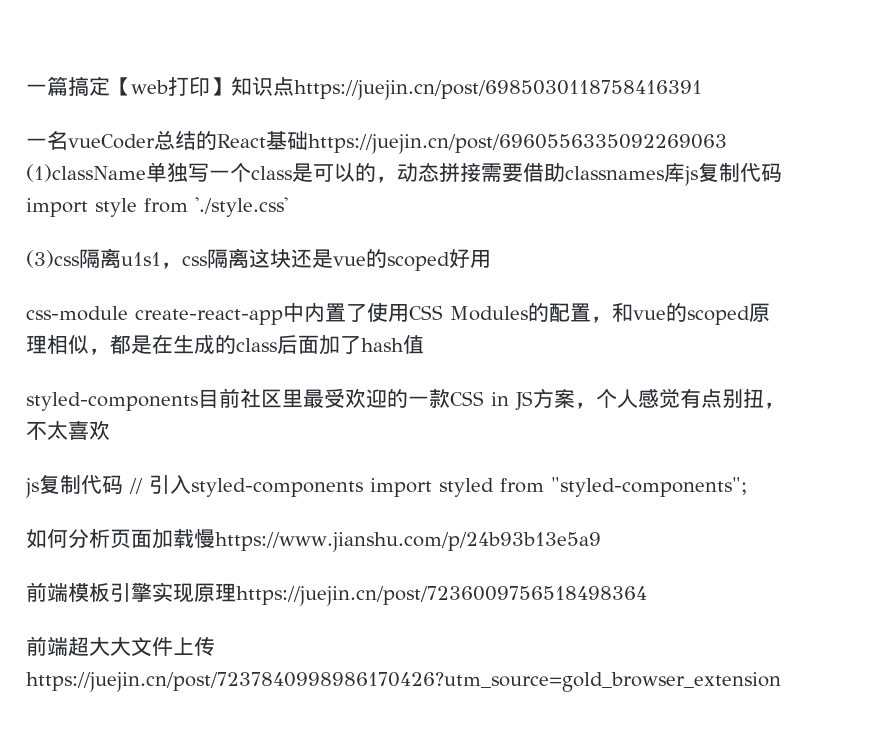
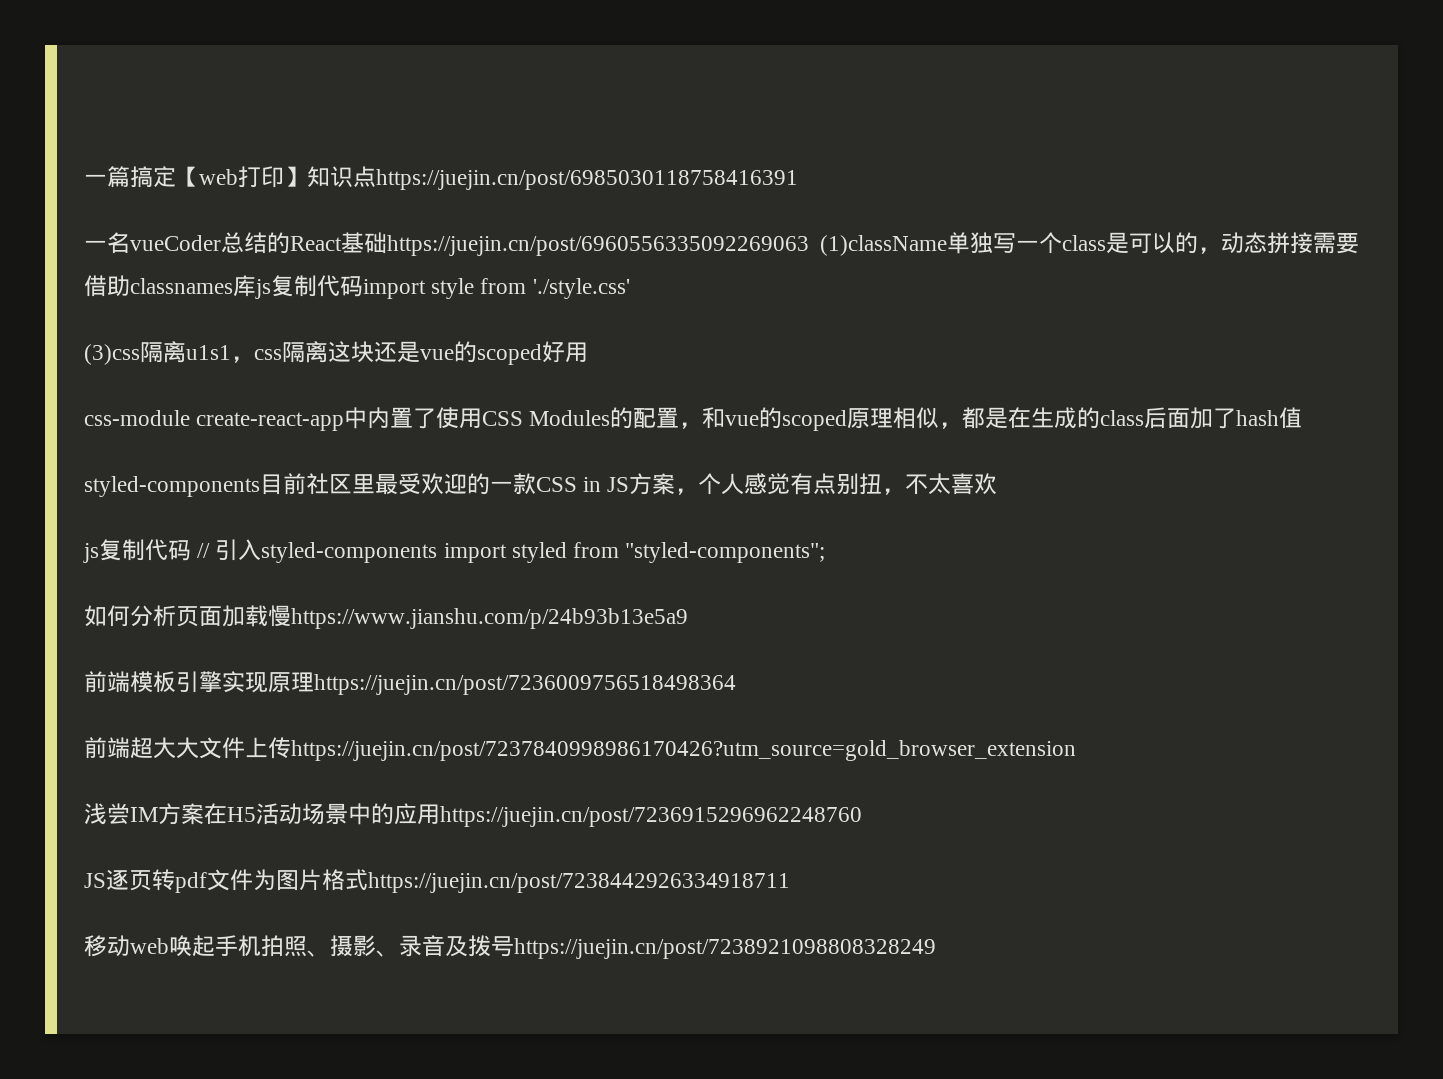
+ 浅尝IM方案在H5活动场景中的应用https://juejin.cn/post/7236915296962248760
+ JS逐页转pdf文件为图片格式https://juejin.cn/post/7238442926334918711
+ 移动web唤起手机拍照、摄影、录音及拨号https://juejin.cn/post/7238921098808328249

